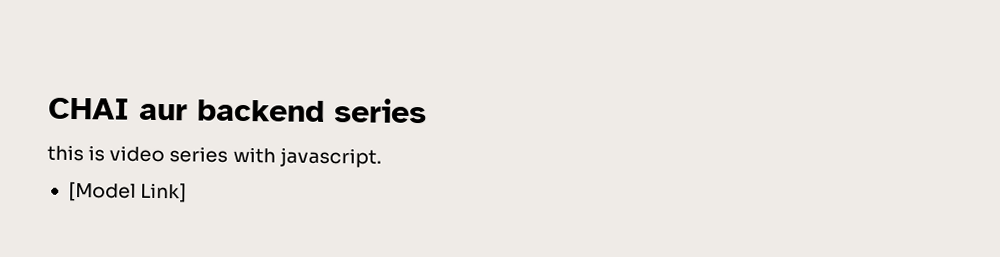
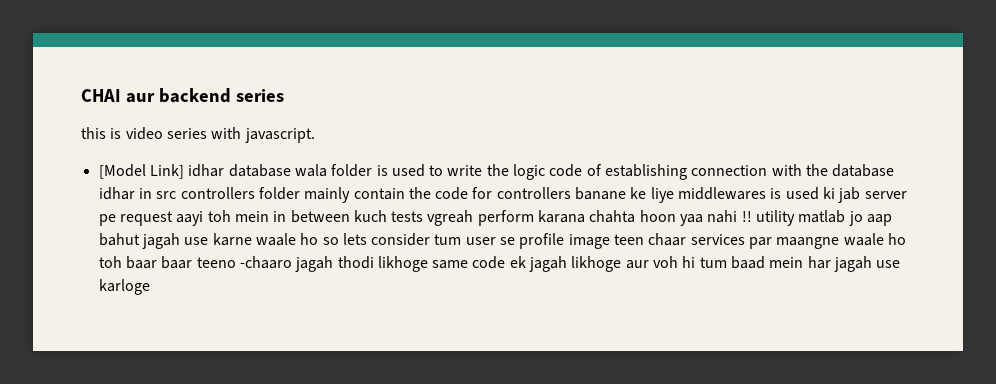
- [Model Link]
+ [Model Link] idhar database wala folder is used to write the logic code of establishing connection with the database idhar in src controllers folder mainly contain the code for controllers banane ke liye middlewares is used ki jab server pe request aayi toh mein in between kuch tests vgreah perform karana chahta hoon yaa nahi !! utility matlab jo aap bahut jagah use karne waale ho so lets consider tum user se profile image teen chaar services par maangne waale ho toh baar baar teeno -chaaro jagah thodi likhoge same code ek jagah likhoge aur voh hi tum baad mein har jagah use karloge

